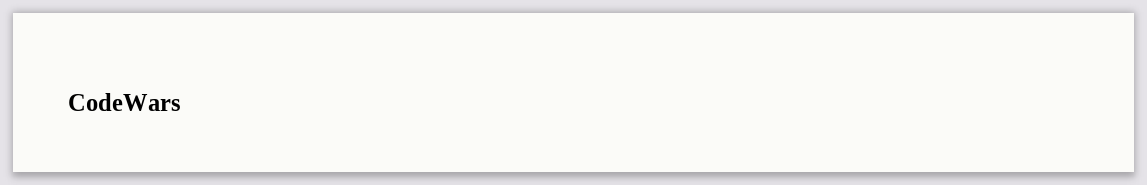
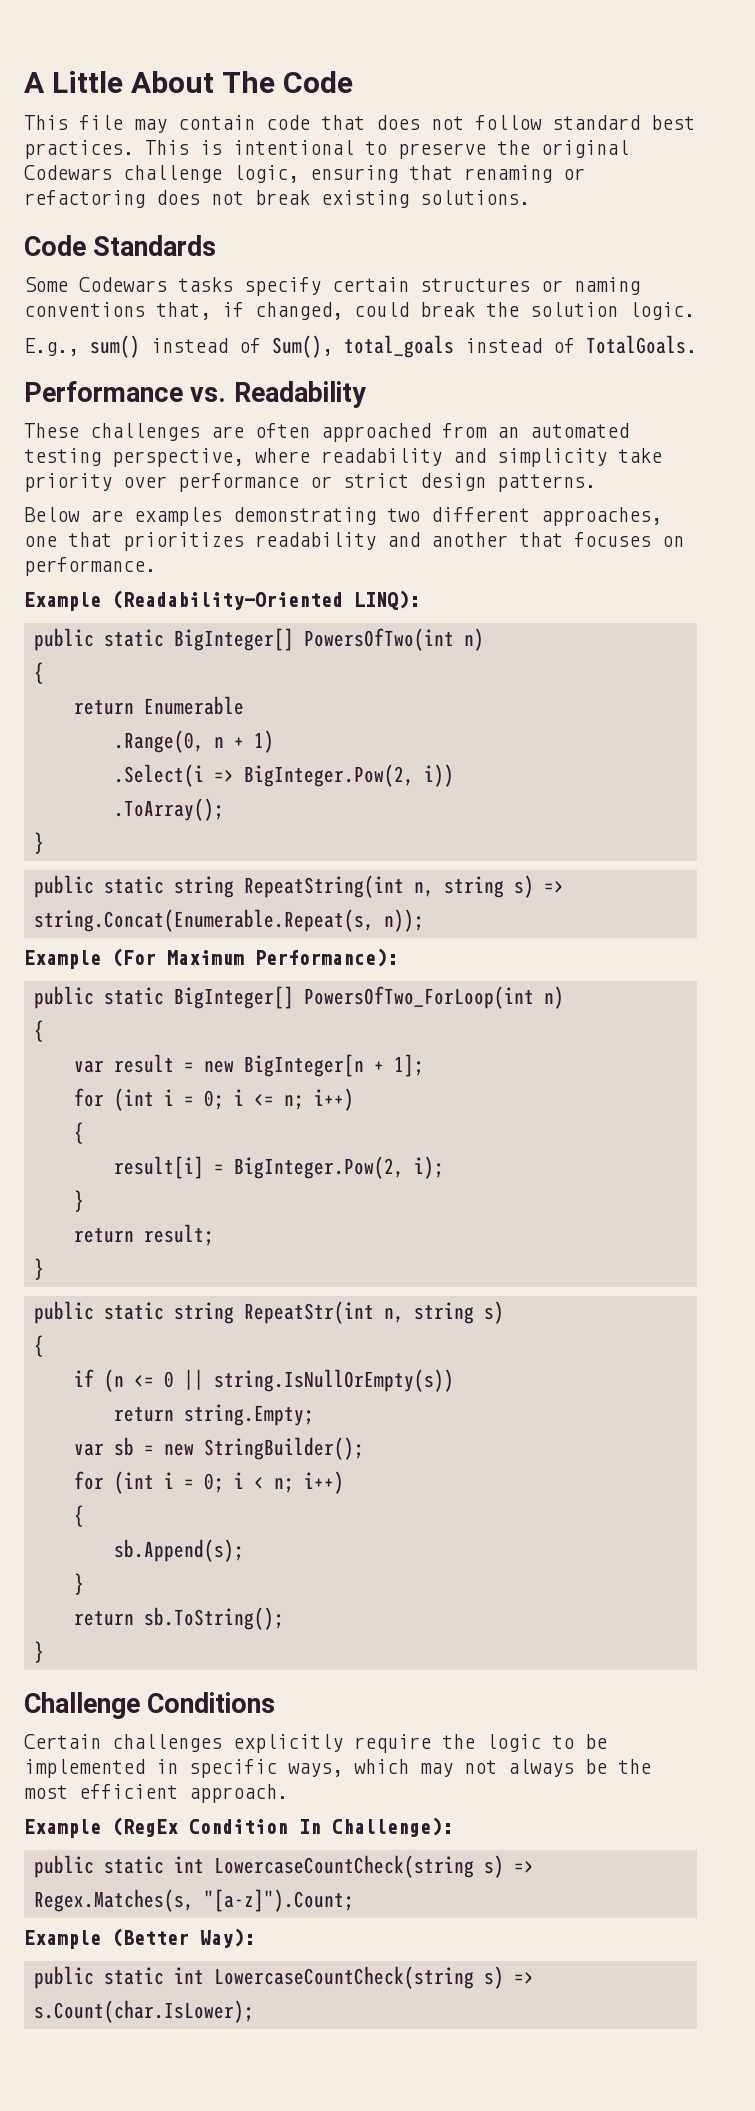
- CodeWars
+ A Little About The Code
+ This file may contain code that does not follow standard best practices. This is intentional to preserve the original Codewars challenge logic, ensuring that renaming or refactoring does not break existing solutions.
+ Code Standards
+ Some Codewars tasks specify certain structures or naming conventions that, if changed, could break the solution logic.
+ E.g., sum() instead of Sum(), total_goals instead of TotalGoals.
+ Performance vs. Readability
+ These challenges are often approached from an automated testing perspective, where readability and simplicity take priority over performance or strict design patterns.
+ Below are examples demonstrating two different approaches, one that prioritizes readability and another that focuses on performance.
+ Example (Readability-Oriented LINQ):
+ public static BigInteger[] PowersOfTwo(int n)
+ {
+ return Enumerable
+ .Range(0, n + 1)
+ .Select(i => BigInteger.Pow(2, i))
+ .ToArray();
+ }
+ public static string RepeatString(int n, string s) => string.Concat(Enumerable.Repeat(s, n));
+ Example (For Maximum Performance):
+ public static BigInteger[] PowersOfTwo_ForLoop(int n)
+ {
+ var result = new BigInteger[n + 1];
+ for (int i = 0; i <= n; i++)
+ {
+ result[i] = BigInteger.Pow(2, i);
+ }
+ return result;
+ }
+ public static string RepeatStr(int n, string s)
+ {
+ if (n <= 0 || string.IsNullOrEmpty(s))
+ return string.Empty;
+ var sb = new StringBuilder();
+ for (int i = 0; i < n; i++)
+ {
+ sb.Append(s);
+ }
+ return sb.ToString();
+ }
+ Challenge Conditions
+ Certain challenges explicitly require the logic to be implemented in specific ways, which may not always be the most efficient approach.
+ Example (RegEx Condition In Challenge):
+ public static int LowercaseCountCheck(string s) => Regex.Matches(s, "[a-z]").Count;
+ Example (Better Way):
+ public static int LowercaseCountCheck(string s) => s.Count(char.IsLower);

